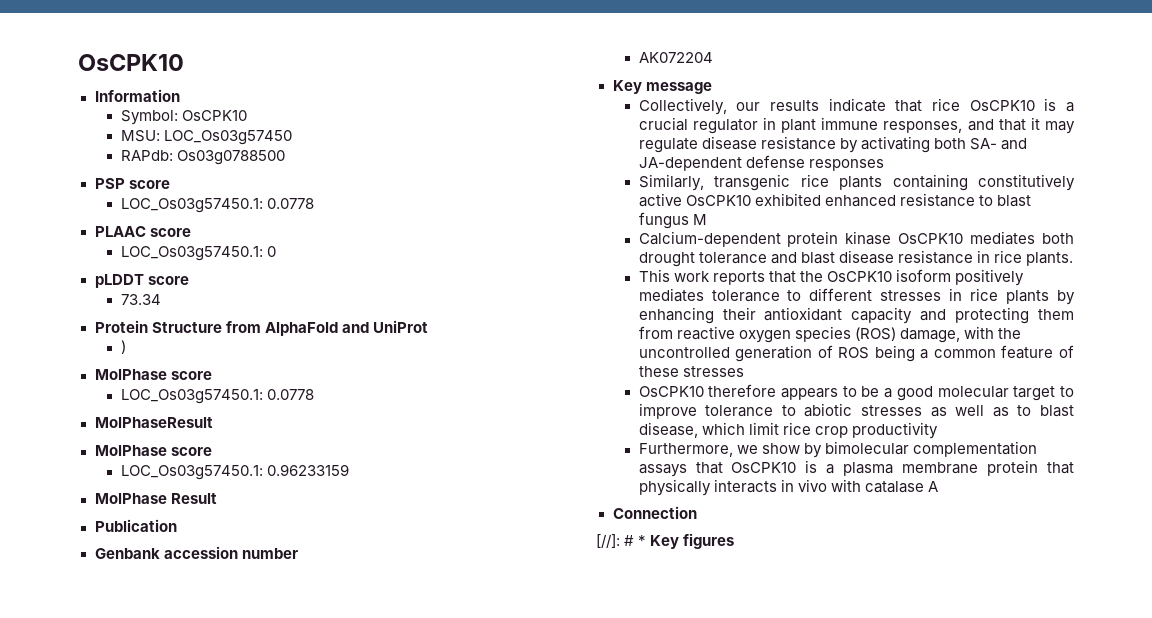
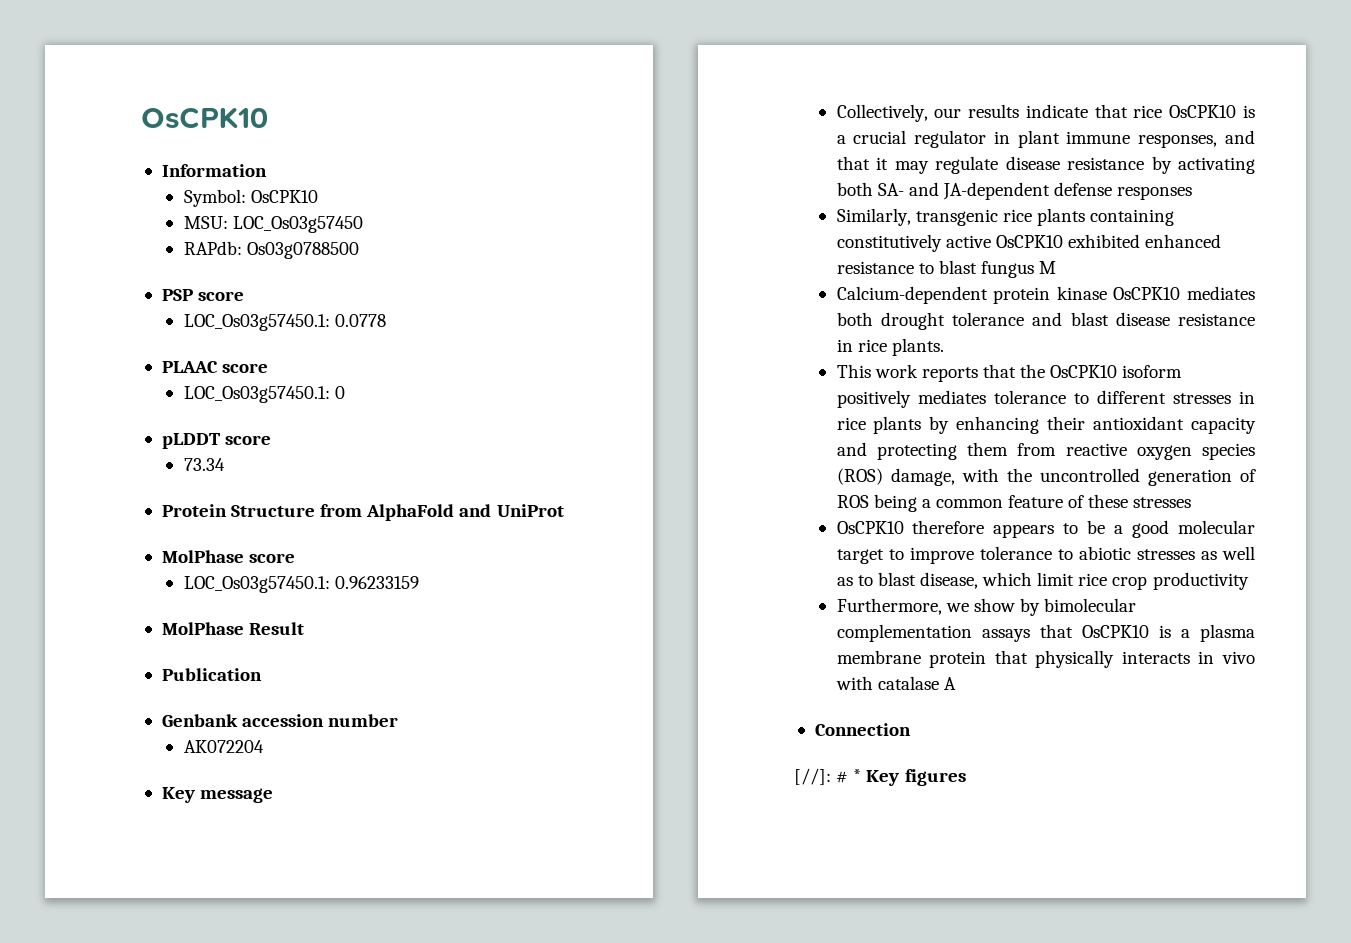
- )
- MolPhase score
- LOC_Os03g57450.1: 0.0778
- MolPhaseResult

